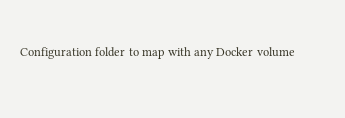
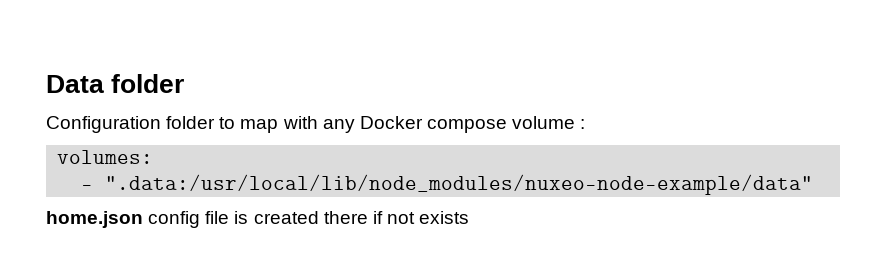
+ Data folder
- Configuration folder to map with any Docker volume
+ Configuration folder to map with any Docker compose volume :
+ volumes:
+ - ".data:/usr/local/lib/node_modules/nuxeo-node-example/data"
+ home.json config file is created there if not exists

